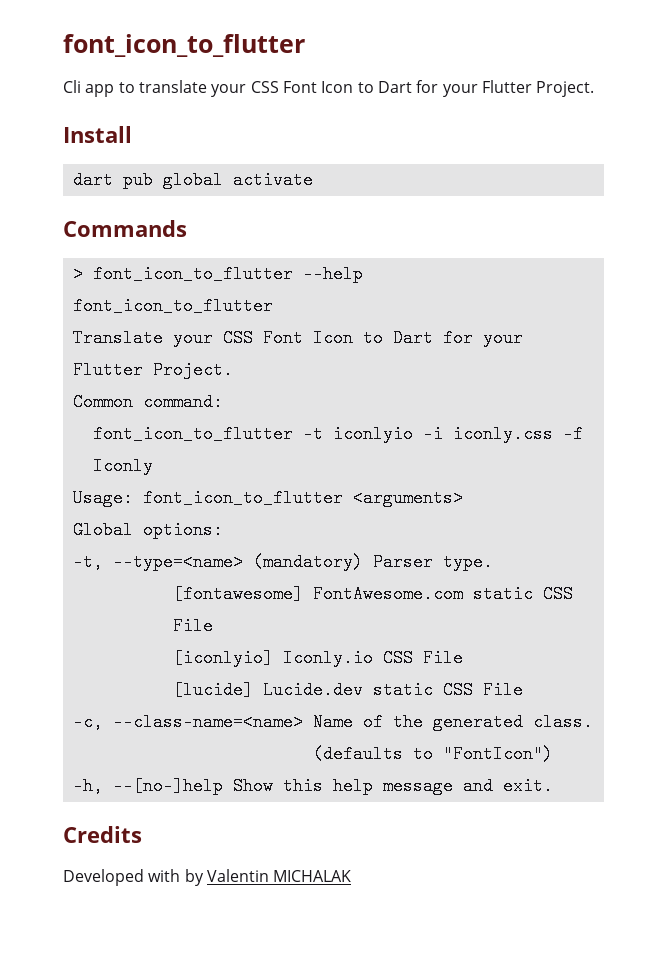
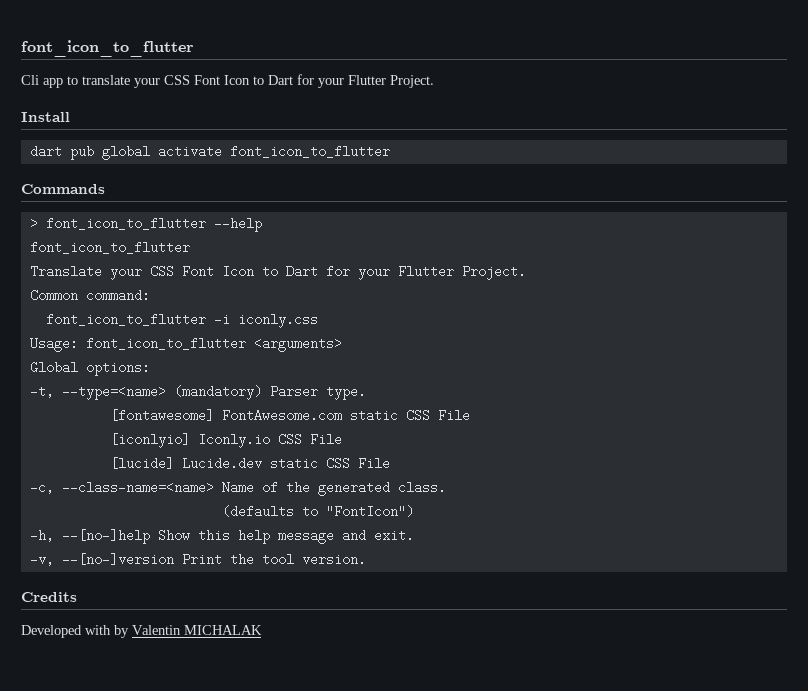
- dart pub global activate
+ dart pub global activate font_icon_to_flutter
- font_icon_to_flutter -t iconlyio -i iconly.css -f Iconly
+ font_icon_to_flutter -i iconly.css
+ -v, --[no-]version Print the tool version.

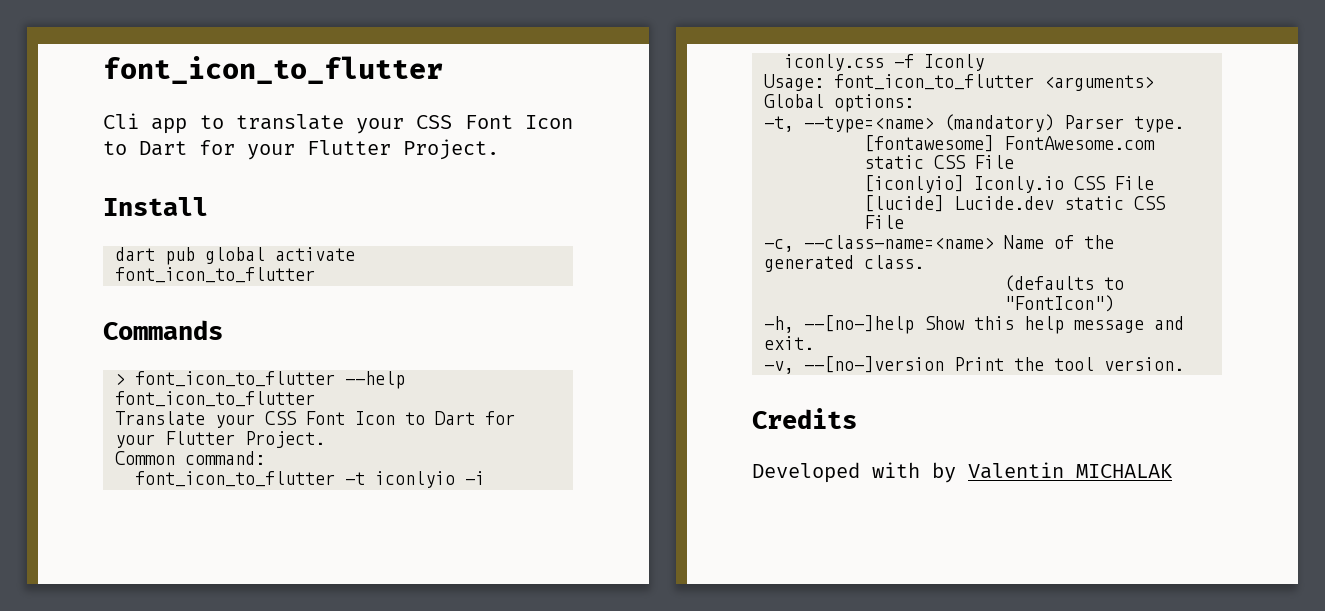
- font_icon_to_flutter -i iconly.css
+ font_icon_to_flutter -t iconlyio -i iconly.css -f Iconly

